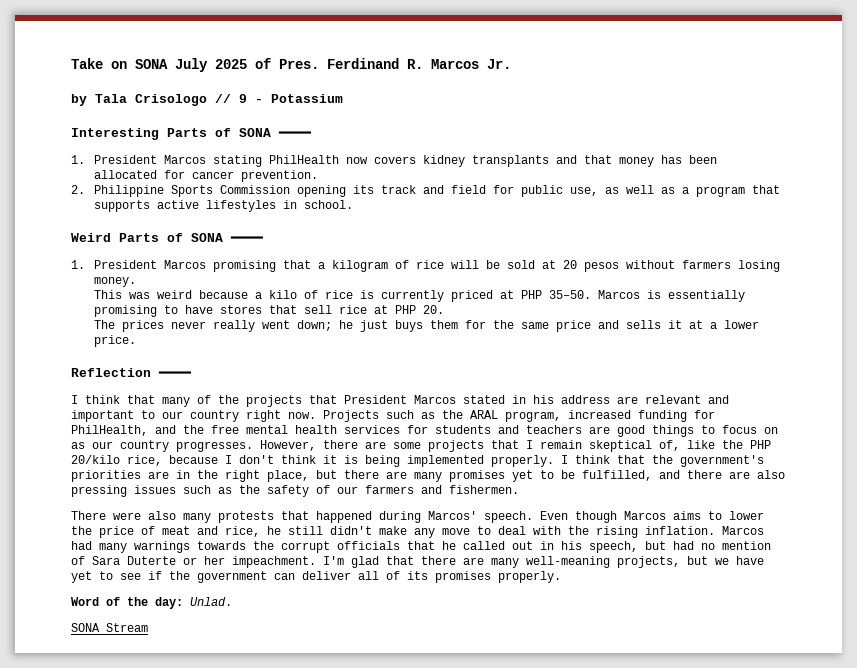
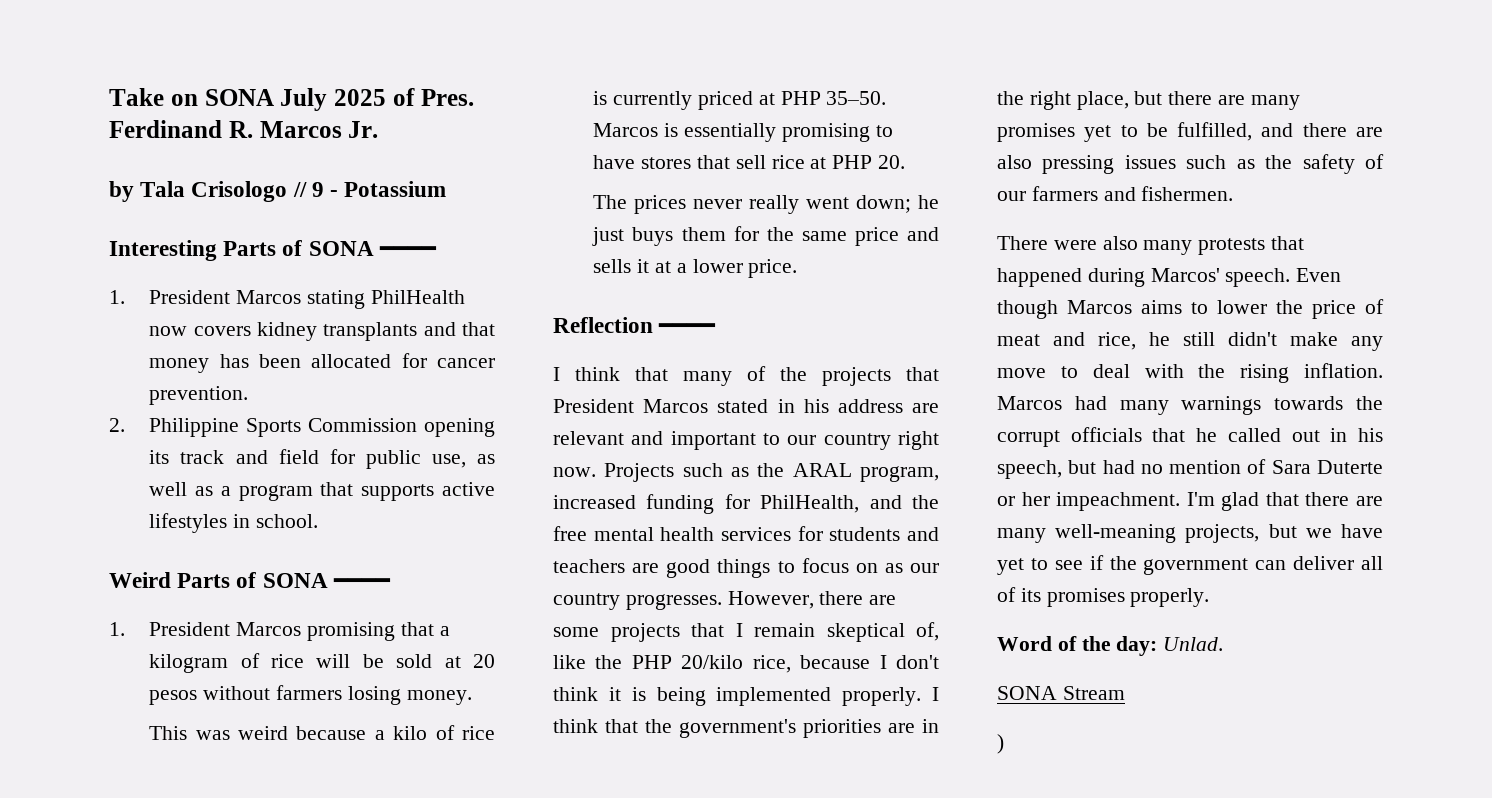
+ )

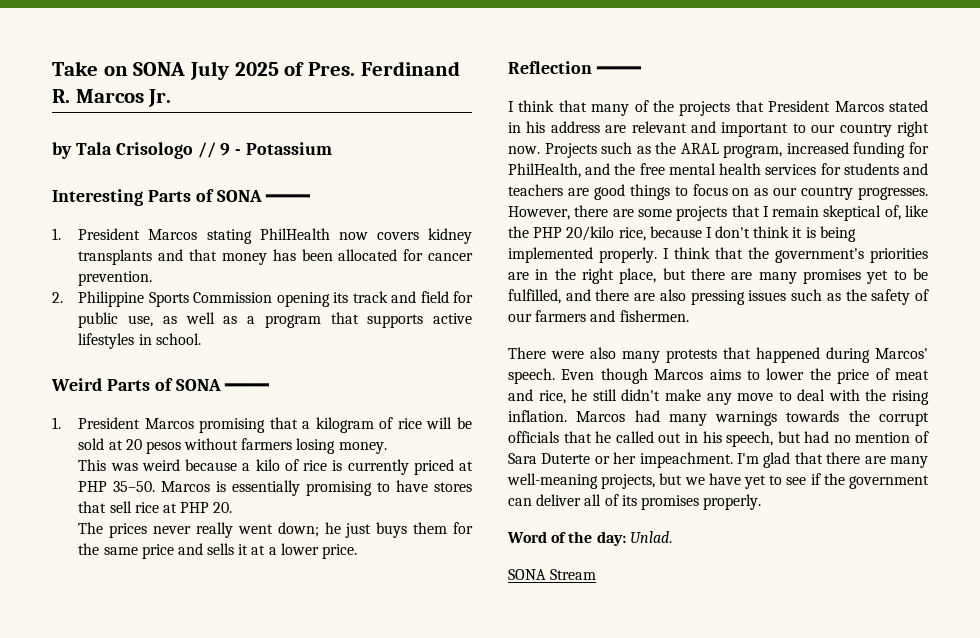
- )

